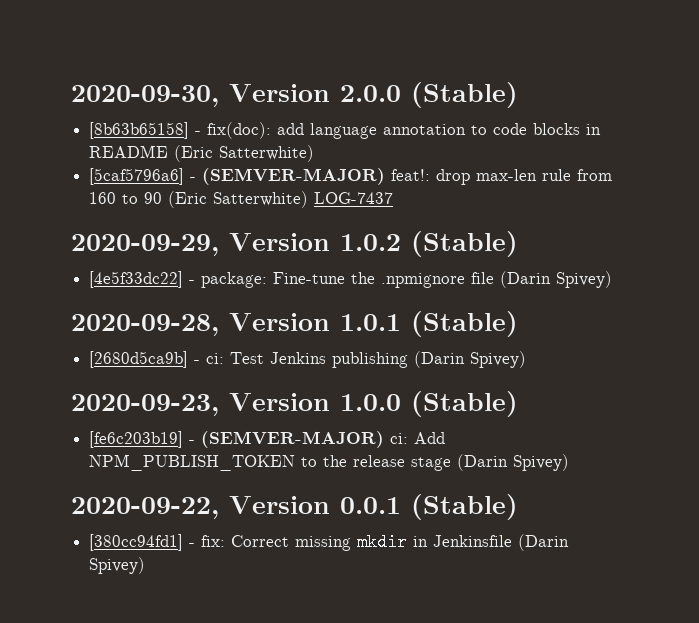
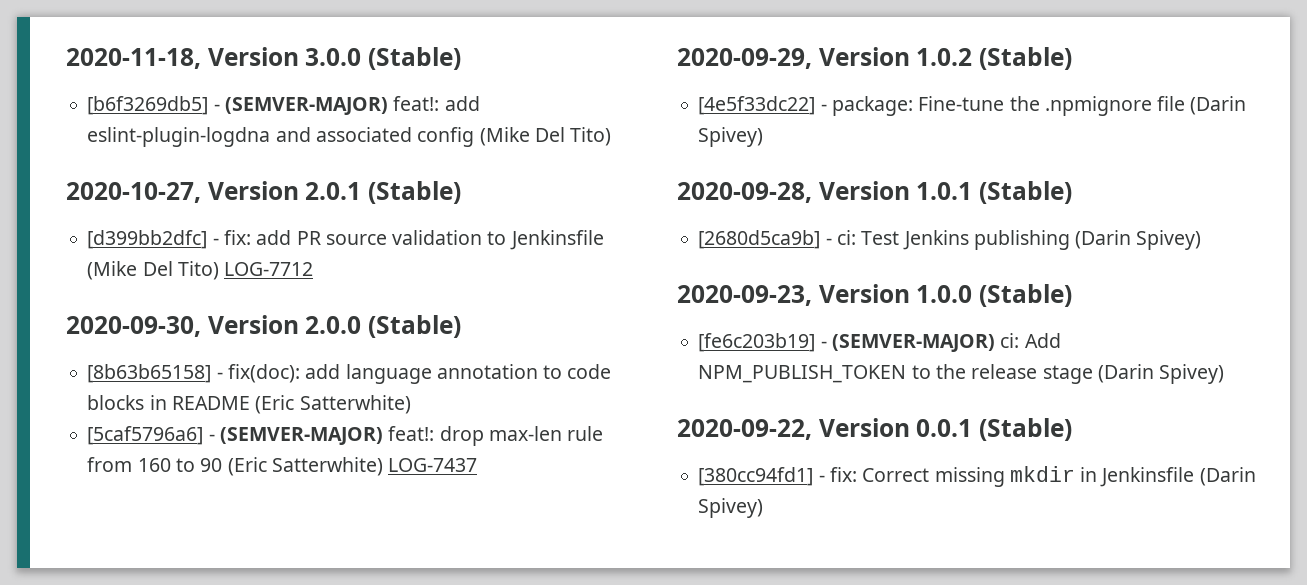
+ 2020-11-18, Version 3.0.0 (Stable)
+ [b6f3269db5] - (SEMVER-MAJOR) feat!: add eslint-plugin-logdna and associated config (Mike Del Tito)
+ 2020-10-27, Version 2.0.1 (Stable)
+ [d399bb2dfc] - fix: add PR source validation to Jenkinsfile (Mike Del Tito) LOG-7712

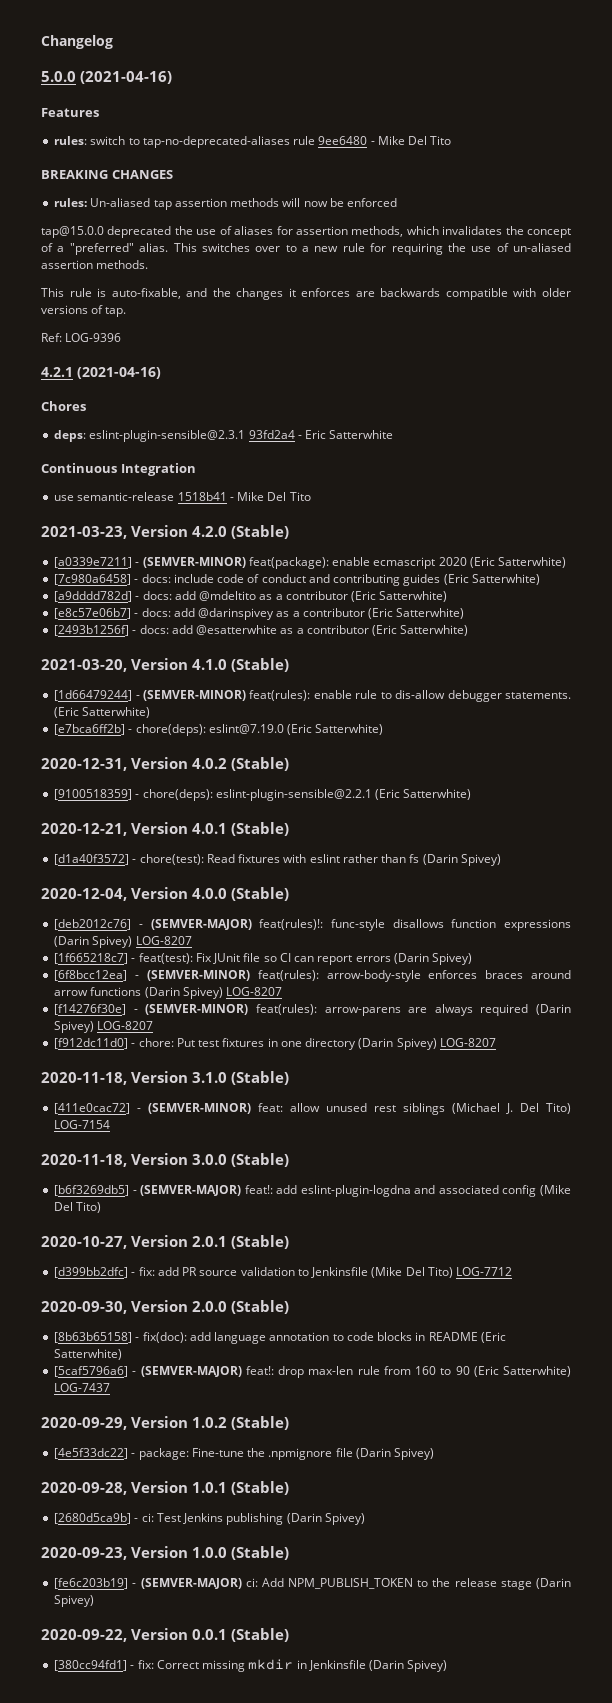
+ Changelog
+ 5.0.0 (2021-04-16)
+ Features
+ rules: switch to tap-no-deprecated-aliases rule 9ee6480 - Mike Del Tito
+ BREAKING CHANGES
+ rules: Un-aliased tap assertion methods will now be enforced
+ tap@15.0.0 deprecated the use of aliases for assertion methods, which invalidates the concept of a "preferred" alias. This switches over to a new rule for requiring the use of un-aliased assertion methods.
+ This rule is auto-fixable, and the changes it enforces are backwards compatible with older versions of tap.
+ Ref: LOG-9396
+ 4.2.1 (2021-04-16)
+ Chores
+ deps: eslint-plugin-sensible@2.3.1 93fd2a4 - Eric Satterwhite
+ Continuous Integration
+ use semantic-release 1518b41 - Mike Del Tito
+ 2021-03-23, Version 4.2.0 (Stable)
+ [a0339e7211] - (SEMVER-MINOR) feat(package): enable ecmascript 2020 (Eric Satterwhite)
+ [7c980a6458] - docs: include code of conduct and contributing guides (Eric Satterwhite)
+ [a9dddd782d] - docs: add @mdeltito as a contributor (Eric Satterwhite)
+ [e8c57e06b7] - docs: add @darinspivey as a contributor (Eric Satterwhite)
+ [2493b1256f] - docs: add @esatterwhite as a contributor (Eric Satterwhite)
+ 2021-03-20, Version 4.1.0 (Stable)
+ [1d66479244] - (SEMVER-MINOR) feat(rules): enable rule to dis-allow debugger statements. (Eric Satterwhite)
+ [e7bca6ff2b] - chore(deps): eslint@7.19.0 (Eric Satterwhite)
+ 2020-12-31, Version 4.0.2 (Stable)
+ [9100518359] - chore(deps): eslint-plugin-sensible@2.2.1 (Eric Satterwhite)
+ 2020-12-21, Version 4.0.1 (Stable)
+ [d1a40f3572] - chore(test): Read fixtures with eslint rather than fs (Darin Spivey)
+ 2020-12-04, Version 4.0.0 (Stable)
+ [deb2012c76] - (SEMVER-MAJOR) feat(rules)!: func-style disallows function expressions (Darin Spivey) LOG-8207
+ [1f665218c7] - feat(test): Fix JUnit file so CI can report errors (Darin Spivey)
+ [6f8bcc12ea] - (SEMVER-MINOR) feat(rules): arrow-body-style enforces braces around arrow functions (Darin Spivey) LOG-8207
+ [f14276f30e] - (SEMVER-MINOR) feat(rules): arrow-parens are always required (Darin Spivey) LOG-8207
+ [f912dc11d0] - chore: Put test fixtures in one directory (Darin Spivey) LOG-8207
+ 2020-11-18, Version 3.1.0 (Stable)
+ [411e0cac72] - (SEMVER-MINOR) feat: allow unused rest siblings (Michael J. Del Tito) LOG-7154

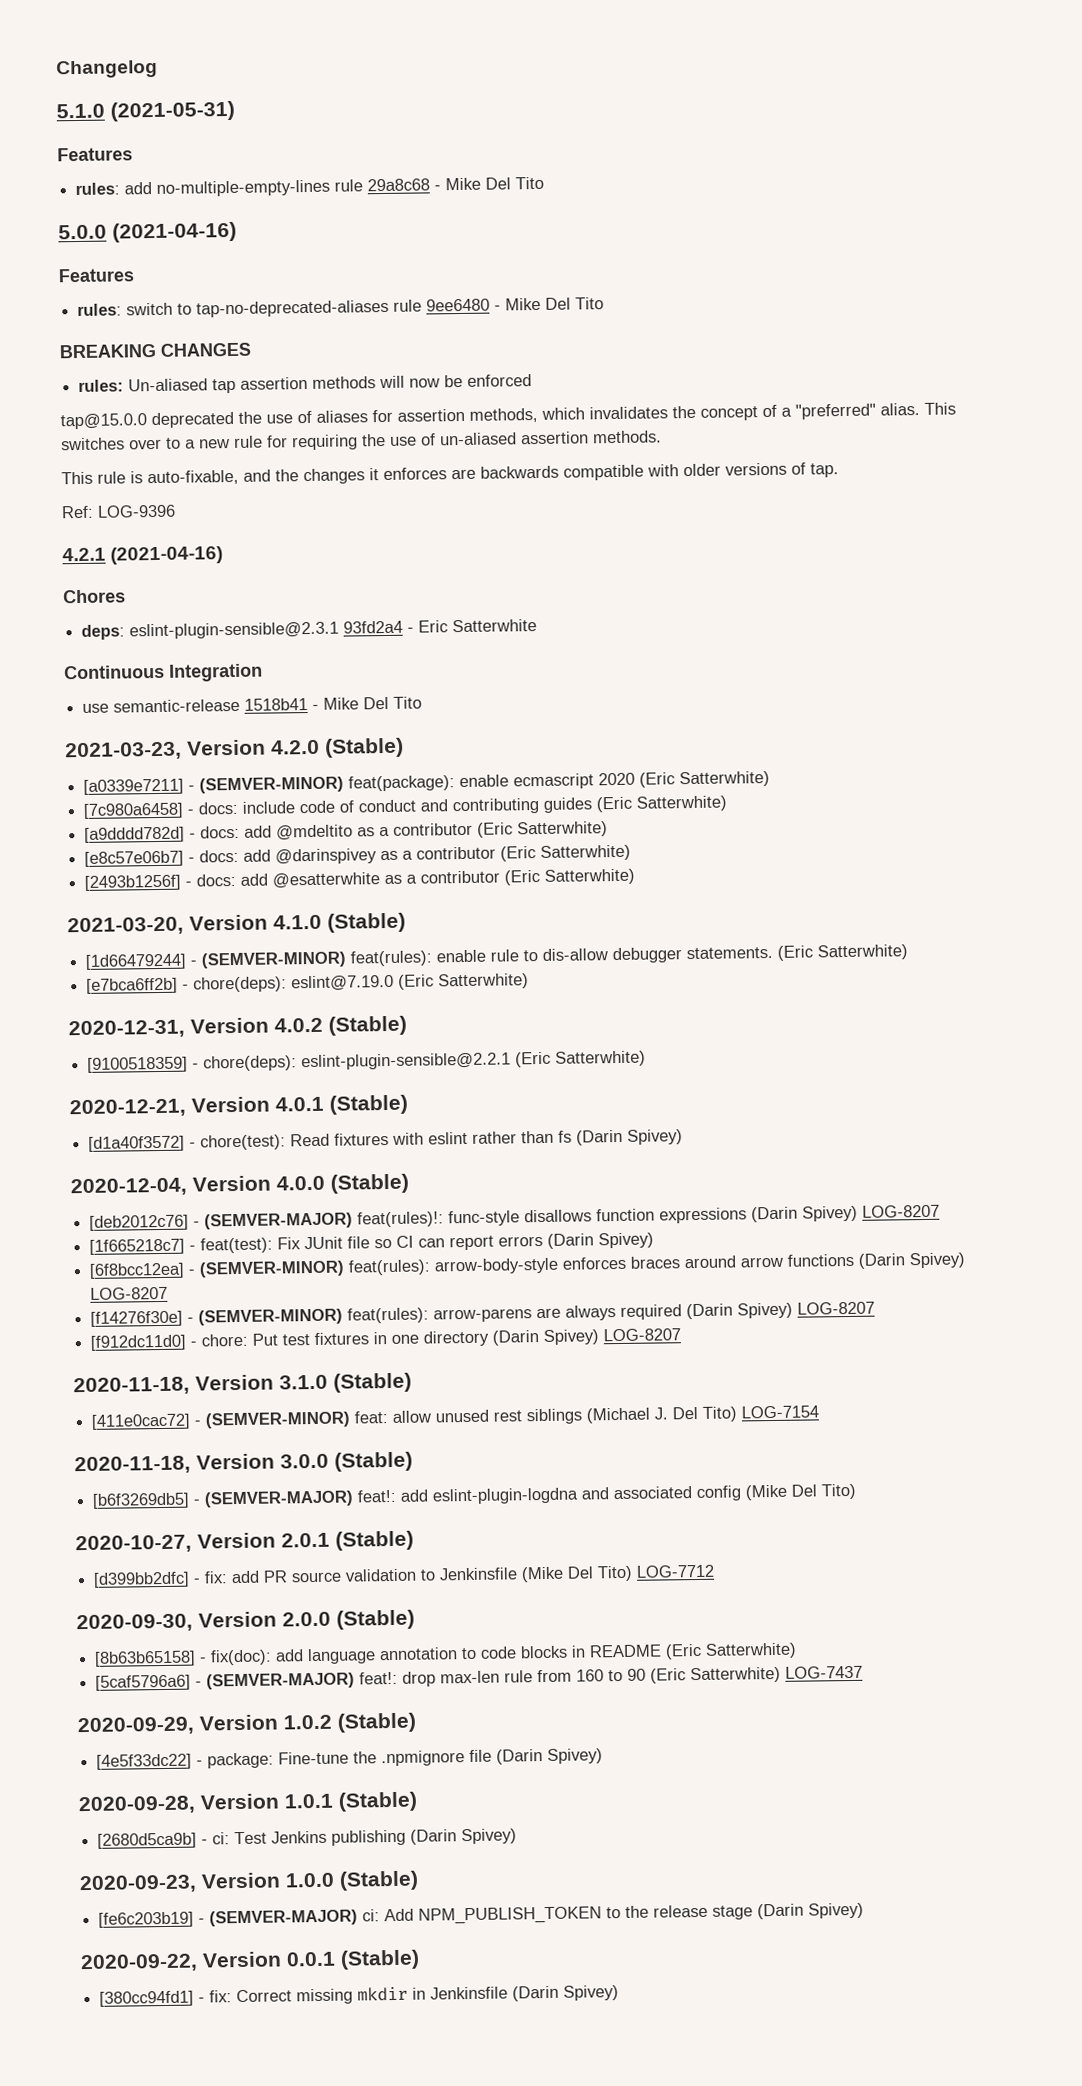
+ 5.1.0 (2021-05-31)
+ Features
+ rules: add no-multiple-empty-lines rule 29a8c68 - Mike Del Tito

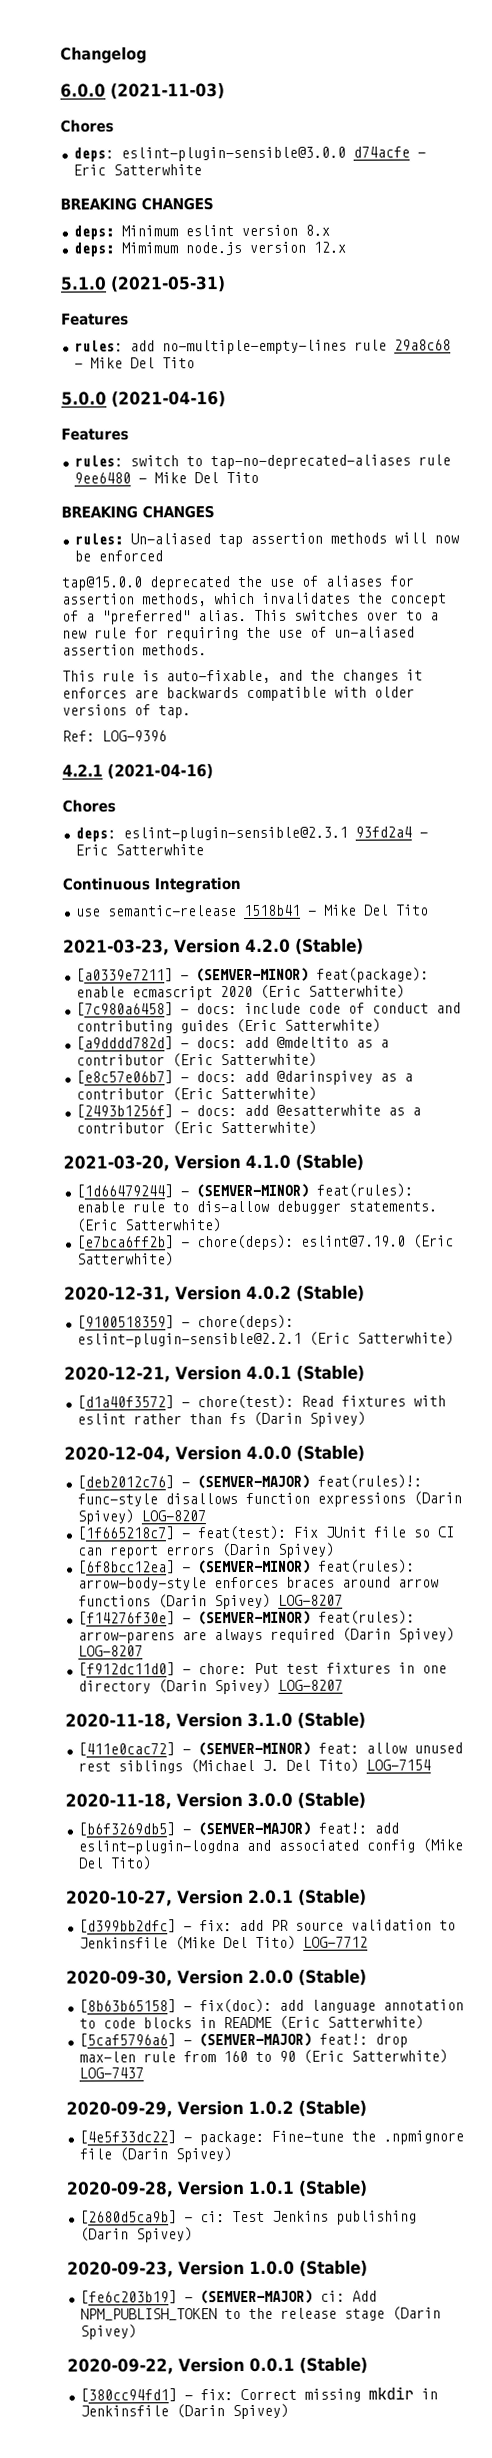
+ 6.0.0 (2021-11-03)
+ Chores
+ deps: eslint-plugin-sensible@3.0.0 d74acfe - Eric Satterwhite
+ BREAKING CHANGES
+ deps: Minimum eslint version 8.x
+ deps: Mimimum node.js version 12.x

